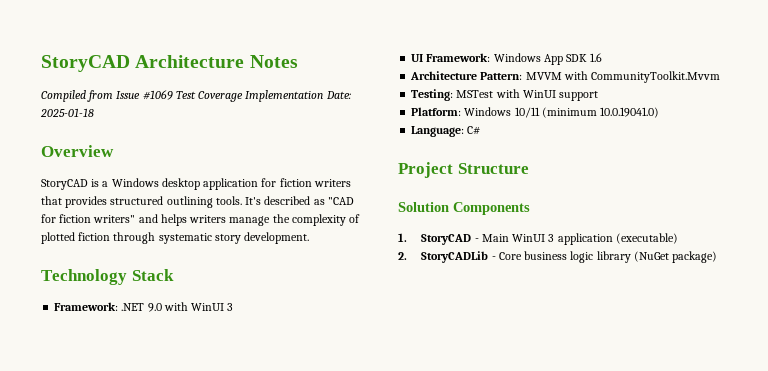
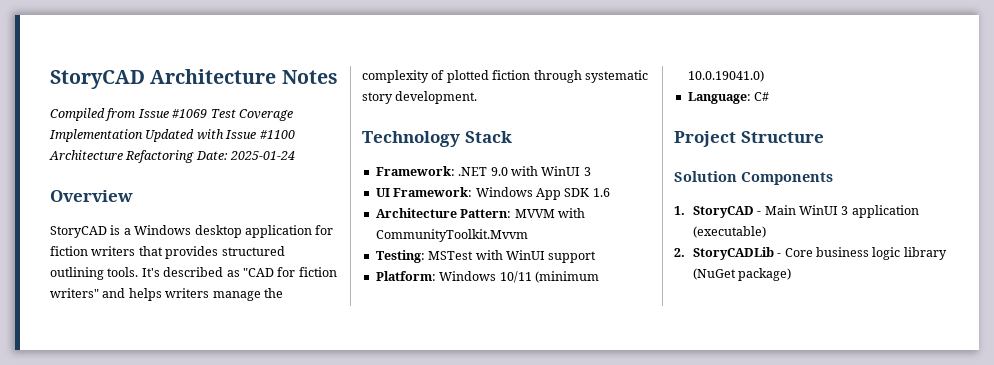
- Compiled from Issue #1069 Test Coverage Implementation Date: 2025-01-18
+ Compiled from Issue #1069 Test Coverage Implementation Updated with Issue #1100 Architecture Refactoring Date: 2025-01-24

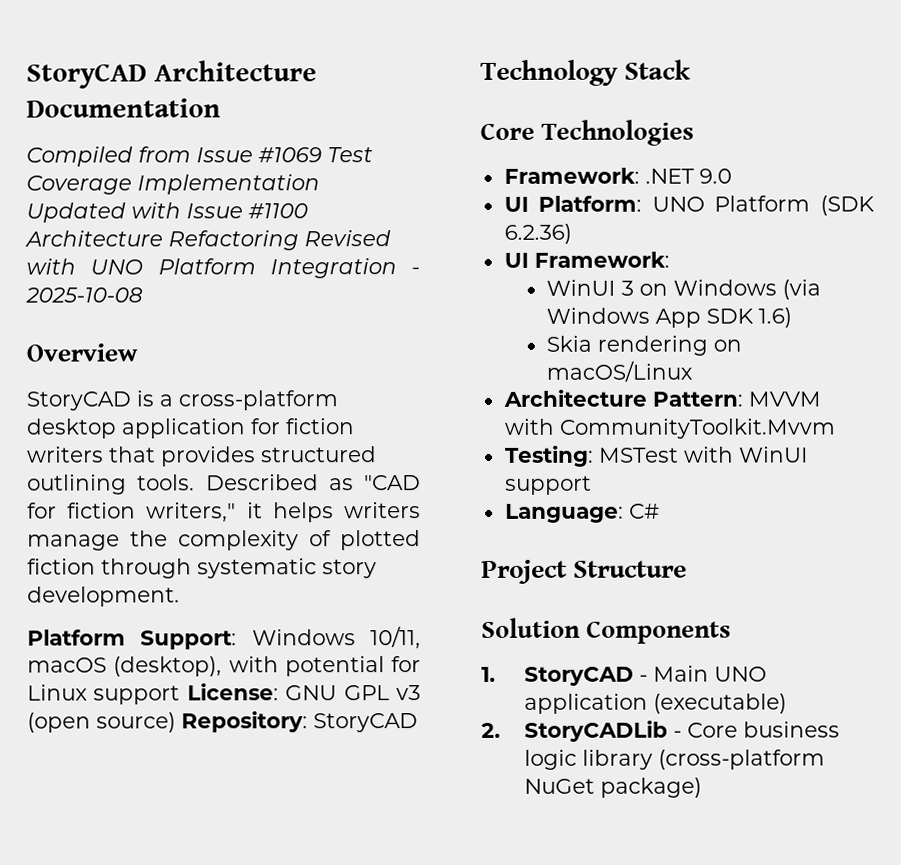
- StoryCAD Architecture Notes
+ StoryCAD Architecture Documentation
- Compiled from Issue #1069 Test Coverage Implementation Updated with Issue #1100 Architecture Refactoring Date: 2025-01-24
+ Compiled from Issue #1069 Test Coverage Implementation Updated with Issue #1100 Architecture Refactoring Revised with UNO Platform Integration - 2025-10-08
- StoryCAD is a Windows desktop application for fiction writers that provides structured outlining tools.
+ StoryCAD is a cross-platform desktop application for fiction writers that provides structured outlining tools.
- It's described as "CAD for fiction writers" and helps writers manage the complexity of plotted fiction through systematic story development.
+ Described as "CAD for fiction writers," it helps writers manage the complexity of plotted fiction through systematic story development.
+ Platform Support: Windows 10/11, macOS (desktop), with potential for Linux support License: GNU GPL v3 (open source) Repository: StoryCAD
+ Core Technologies
- Framework: .NET 9.0 with WinUI 3
- UI Framework: Windows App SDK 1.6
+ Framework: .NET 9.0
+ UI Platform: UNO Platform (SDK 6.2.36)
+ UI Framework:
+ WinUI 3 on Windows (via Windows App SDK 1.6)
+ Skia rendering on macOS/Linux
- Platform: Windows 10/11 (minimum 10.0.19041.0)
- 1. StoryCAD - Main WinUI 3 application (executable)
+ 1. StoryCAD - Main UNO application (executable)
- 2. StoryCADLib - Core business logic library (NuGet package)
+ 2. StoryCADLib - Core business logic library (cross-platform NuGet package)

